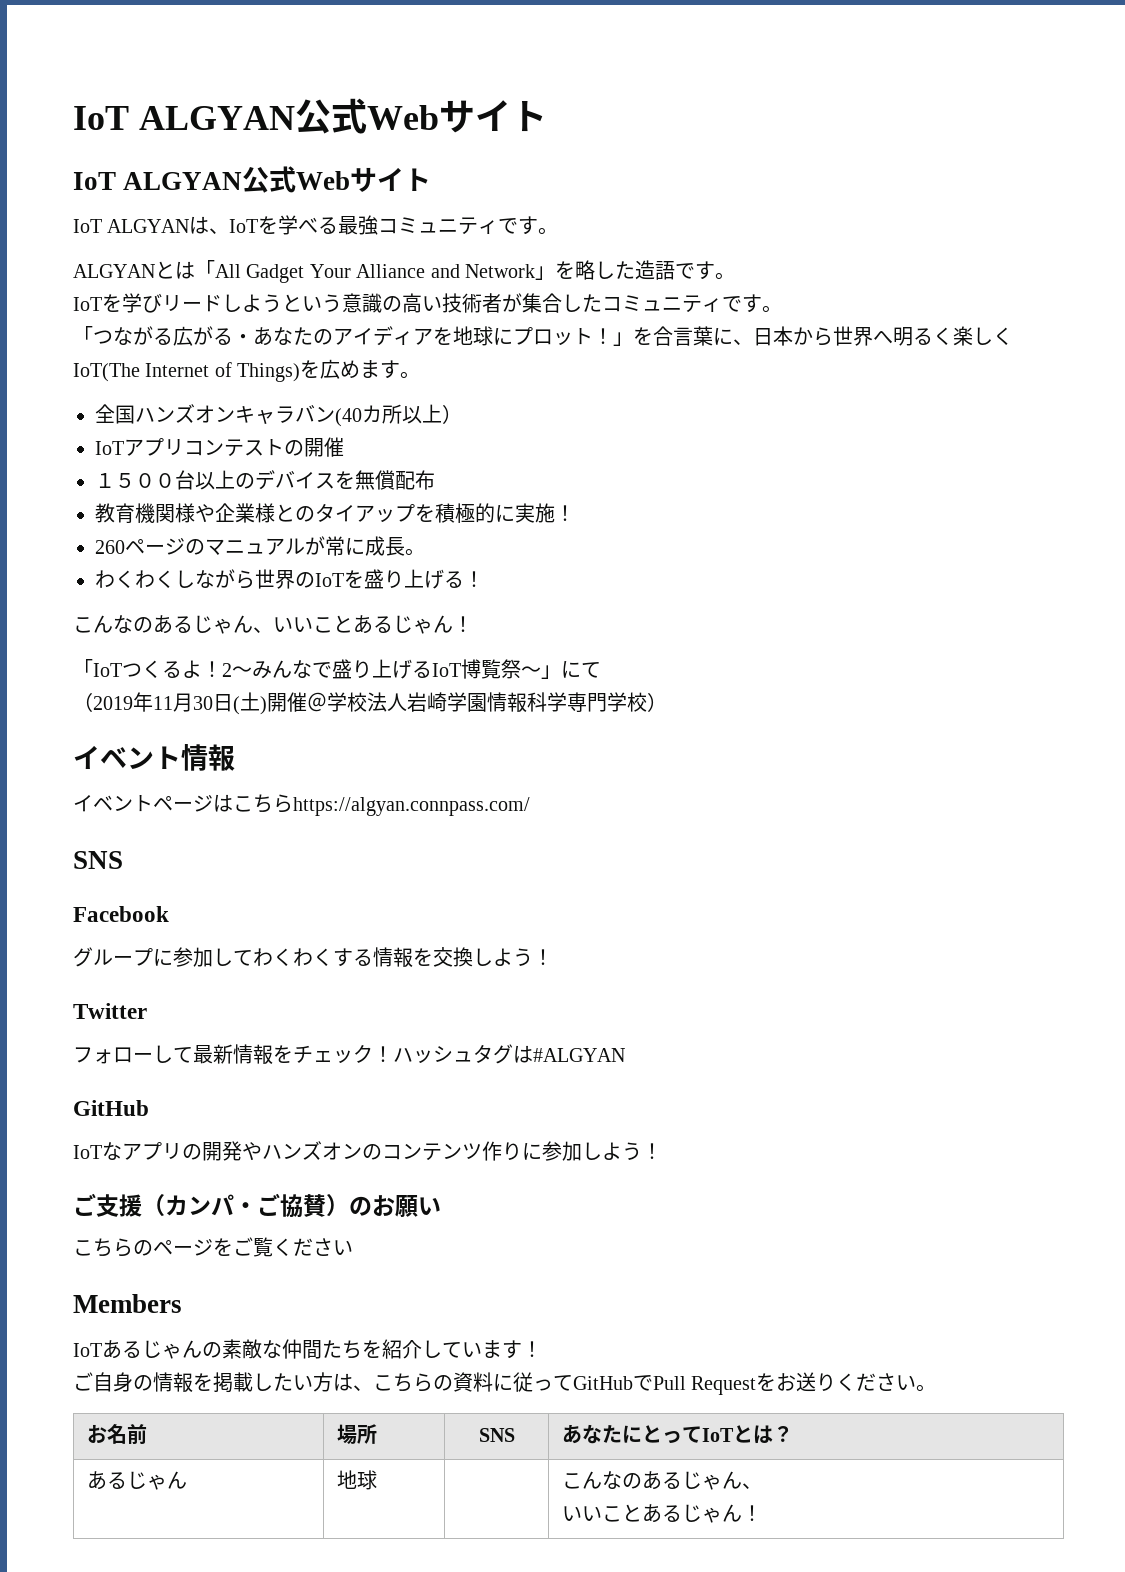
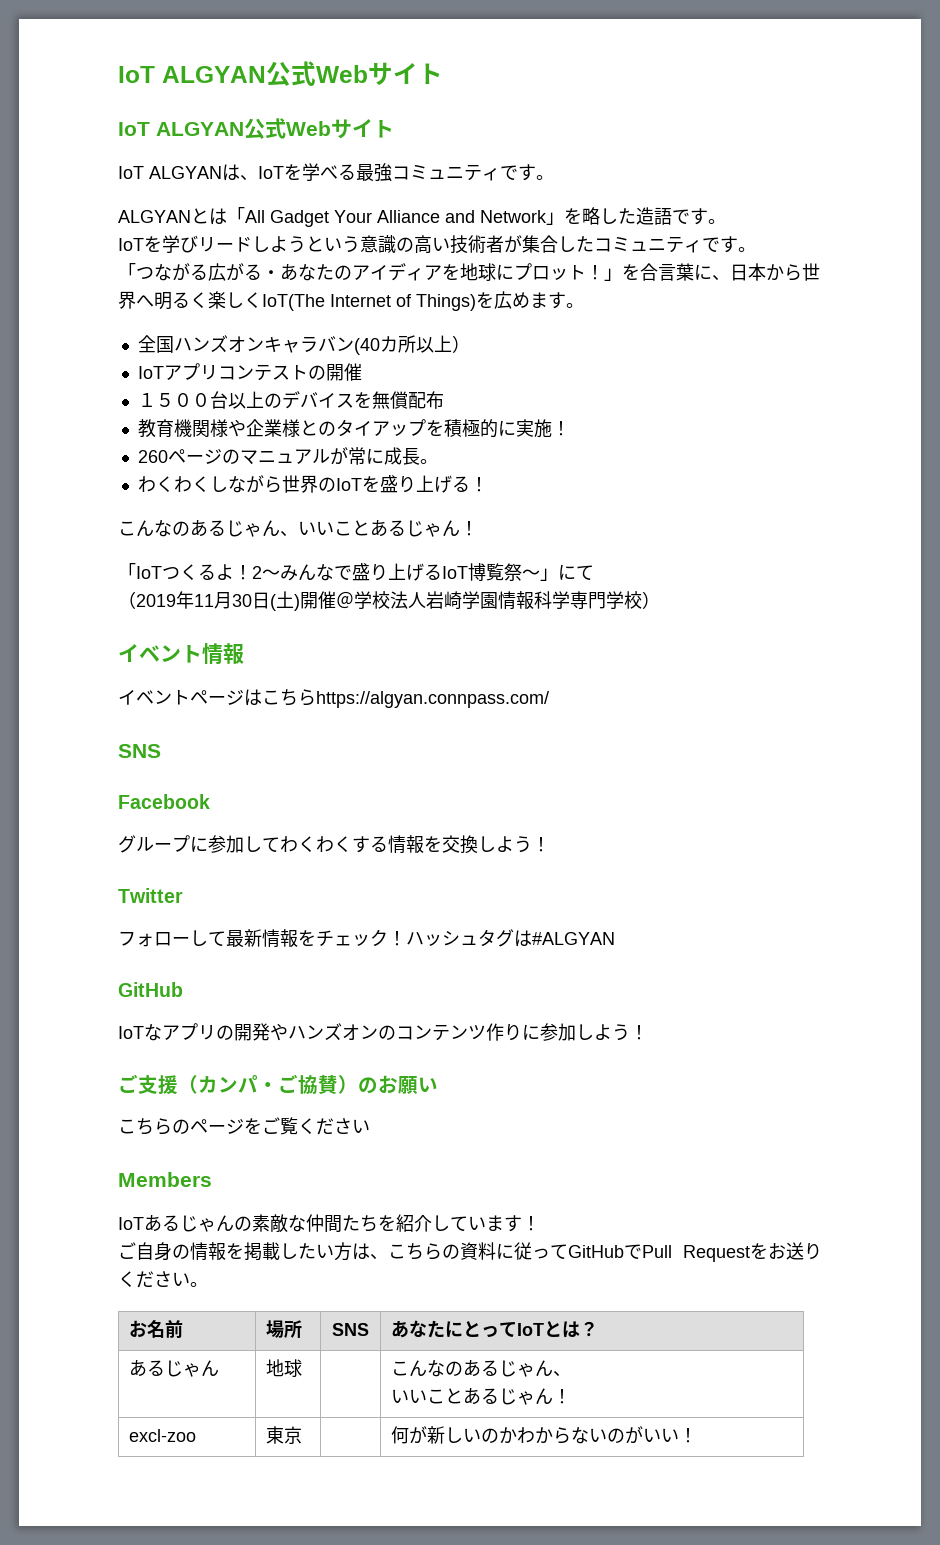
+ excl-zoo | 東京 | | 何が新しいのかわからないのがいい！

